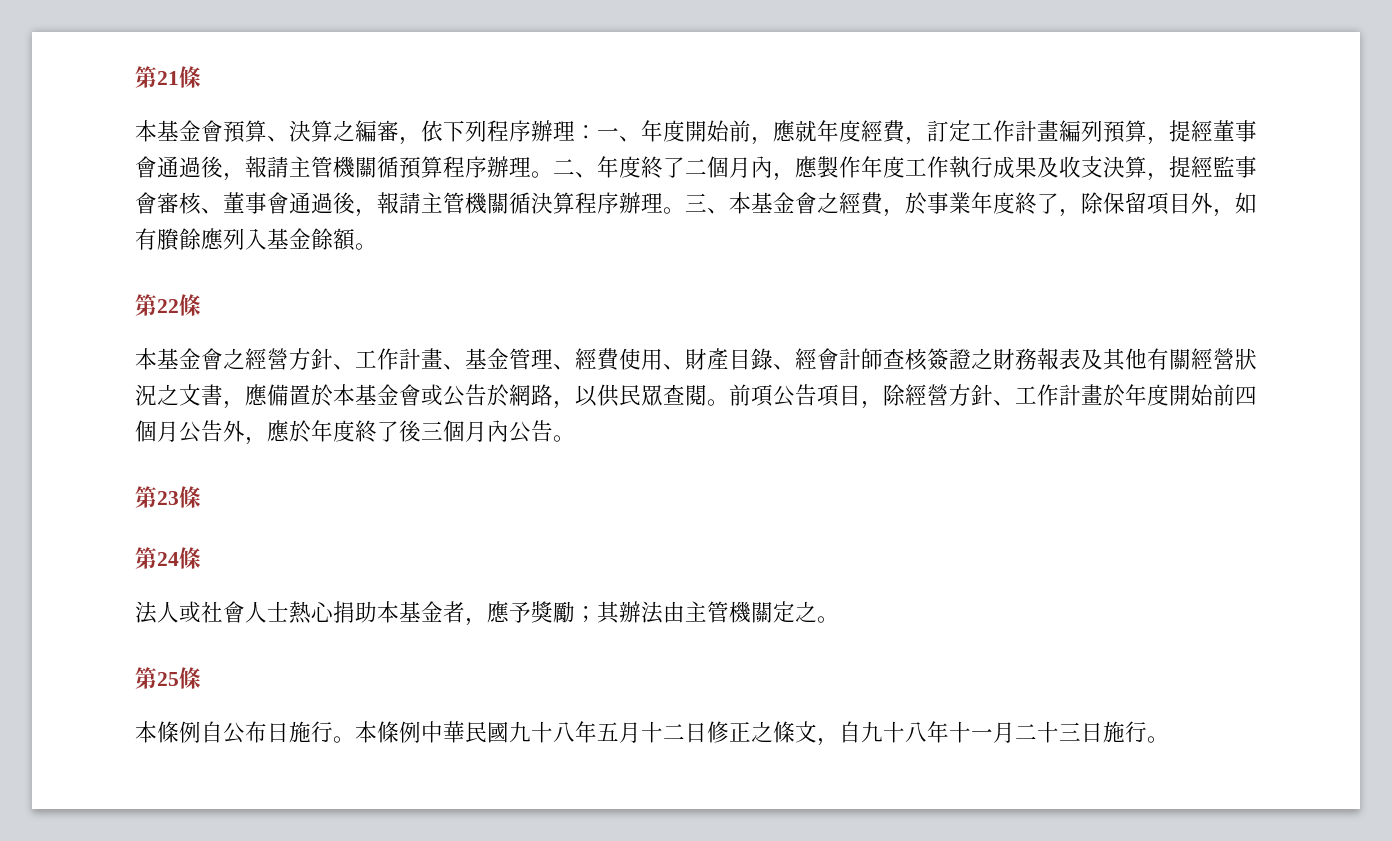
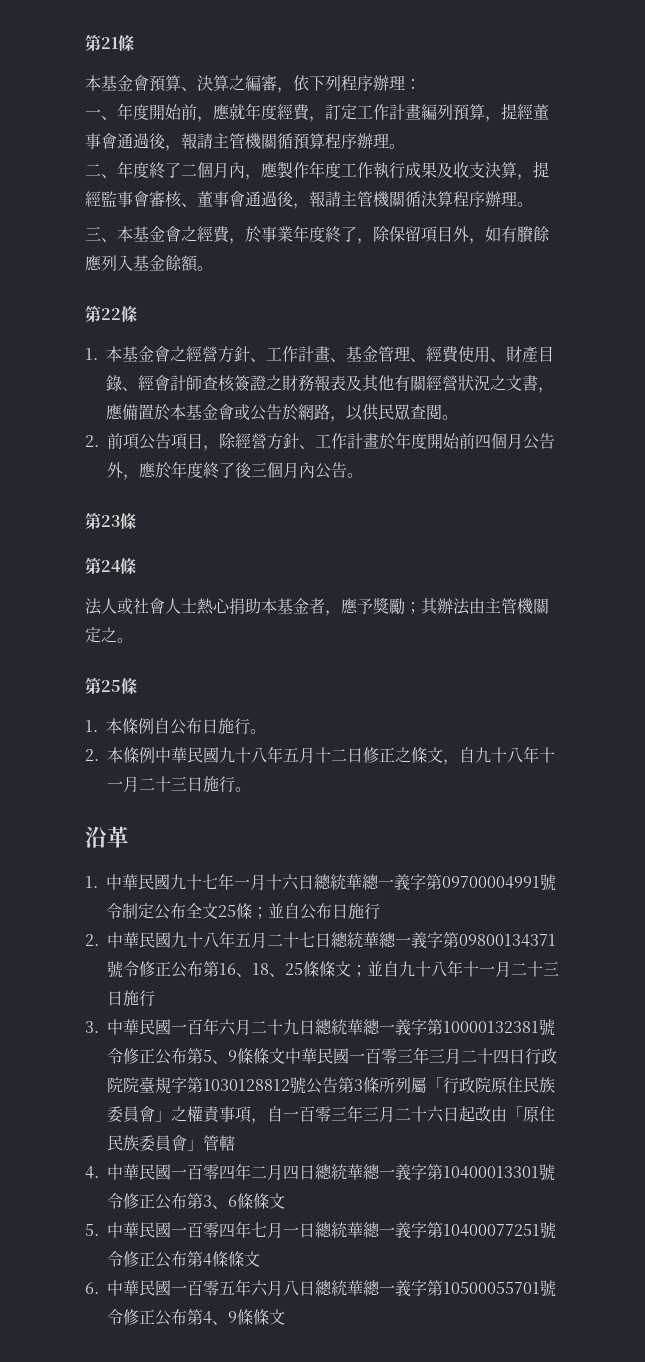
- 本基金會預算、決算之編審，依下列程序辦理：一、年度開始前，應就年度經費，訂定工作計畫編列預算，提經董事會通過後，報請主管機關循預算程序辦理。二、年度終了二個月內，應製作年度工作執行成果及收支決算，提經監事會審核、董事會通過後，報請主管機關循決算程序辦理。三、本基金會之經費，於事業年度終了，除保留項目外，如有賸餘應列入基金餘額。
+ 本基金會預算、決算之編審，依下列程序辦理：
+ 一、年度開始前，應就年度經費，訂定工作計畫編列預算，提經董事會通過後，報請主管機關循預算程序辦理。
+ 二、年度終了二個月內，應製作年度工作執行成果及收支決算，提經監事會審核、董事會通過後，報請主管機關循決算程序辦理。
+ 三、本基金會之經費，於事業年度終了，除保留項目外，如有賸餘應列入基金餘額。
- 本基金會之經營方針、工作計畫、基金管理、經費使用、財產目錄、經會計師查核簽證之財務報表及其他有關經營狀況之文書，應備置於本基金會或公告於網路，以供民眾查閱。前項公告項目，除經營方針、工作計畫於年度開始前四個月公告外，應於年度終了後三個月內公告。
+ 1.本基金會之經營方針、工作計畫、基金管理、經費使用、財產目錄、經會計師查核簽證之財務報表及其他有關經營狀況之文書，應備置於本基金會或公告於網路，以供民眾查閱。
+ 2.前項公告項目，除經營方針、工作計畫於年度開始前四個月公告外，應於年度終了後三個月內公告。
- 本條例自公布日施行。本條例中華民國九十八年五月十二日修正之條文，自九十八年十一月二十三日施行。
+ 1.本條例自公布日施行。
+ 2.本條例中華民國九十八年五月十二日修正之條文，自九十八年十一月二十三日施行。
+ 沿革
+ 1.中華民國九十七年一月十六日總統華總一義字第09700004991號令制定公布全文25條；並自公布日施行
+ 2.中華民國九十八年五月二十七日總統華總一義字第09800134371號令修正公布第16、18、25條條文；並自九十八年十一月二十三日施行
+ 3.中華民國一百年六月二十九日總統華總一義字第10000132381號令修正公布第5、9條條文中華民國一百零三年三月二十四日行政院院臺規字第1030128812號公告第3條所列屬「行政院原住民族委員會」之權責事項，自一百零三年三月二十六日起改由「原住民族委員會」管轄
+ 4.中華民國一百零四年二月四日總統華總一義字第10400013301號令修正公布第3、6條條文
+ 5.中華民國一百零四年七月一日總統華總一義字第10400077251號令修正公布第4條條文
+ 6.中華民國一百零五年六月八日總統華總一義字第10500055701號令修正公布第4、9條條文

